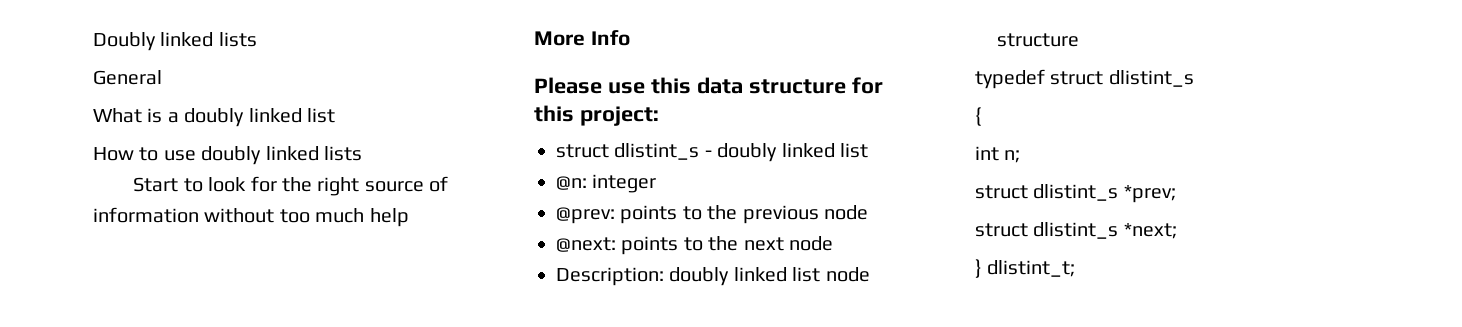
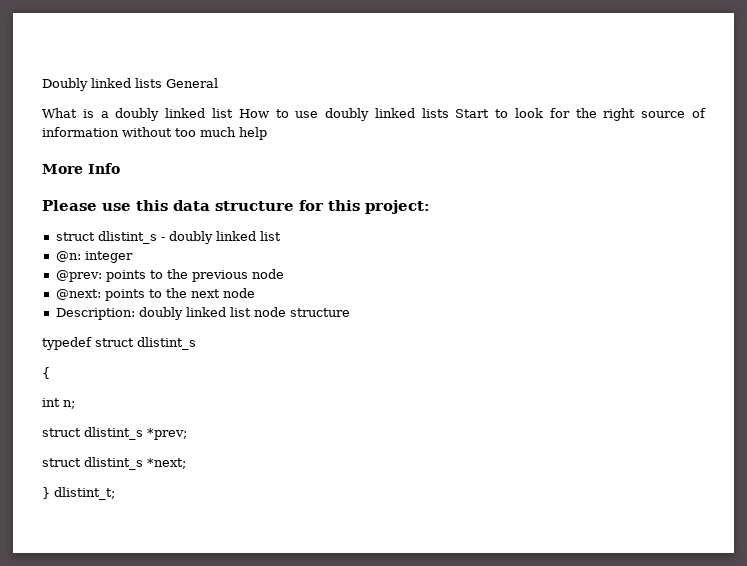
- Doubly linked lists
- General
+ Doubly linked lists General
- What is a doubly linked list
- How to use doubly linked lists
- Start to look for the right source of information without too much help
+ What is a doubly linked list How to use doubly linked lists Start to look for the right source of information without too much help

